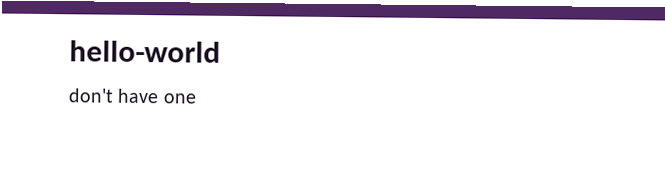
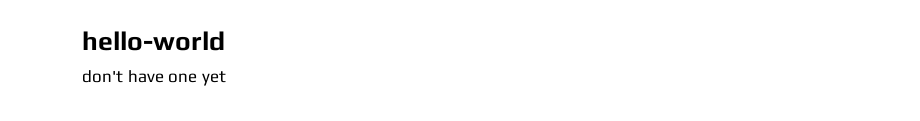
- don't have one
+ don't have one yet

